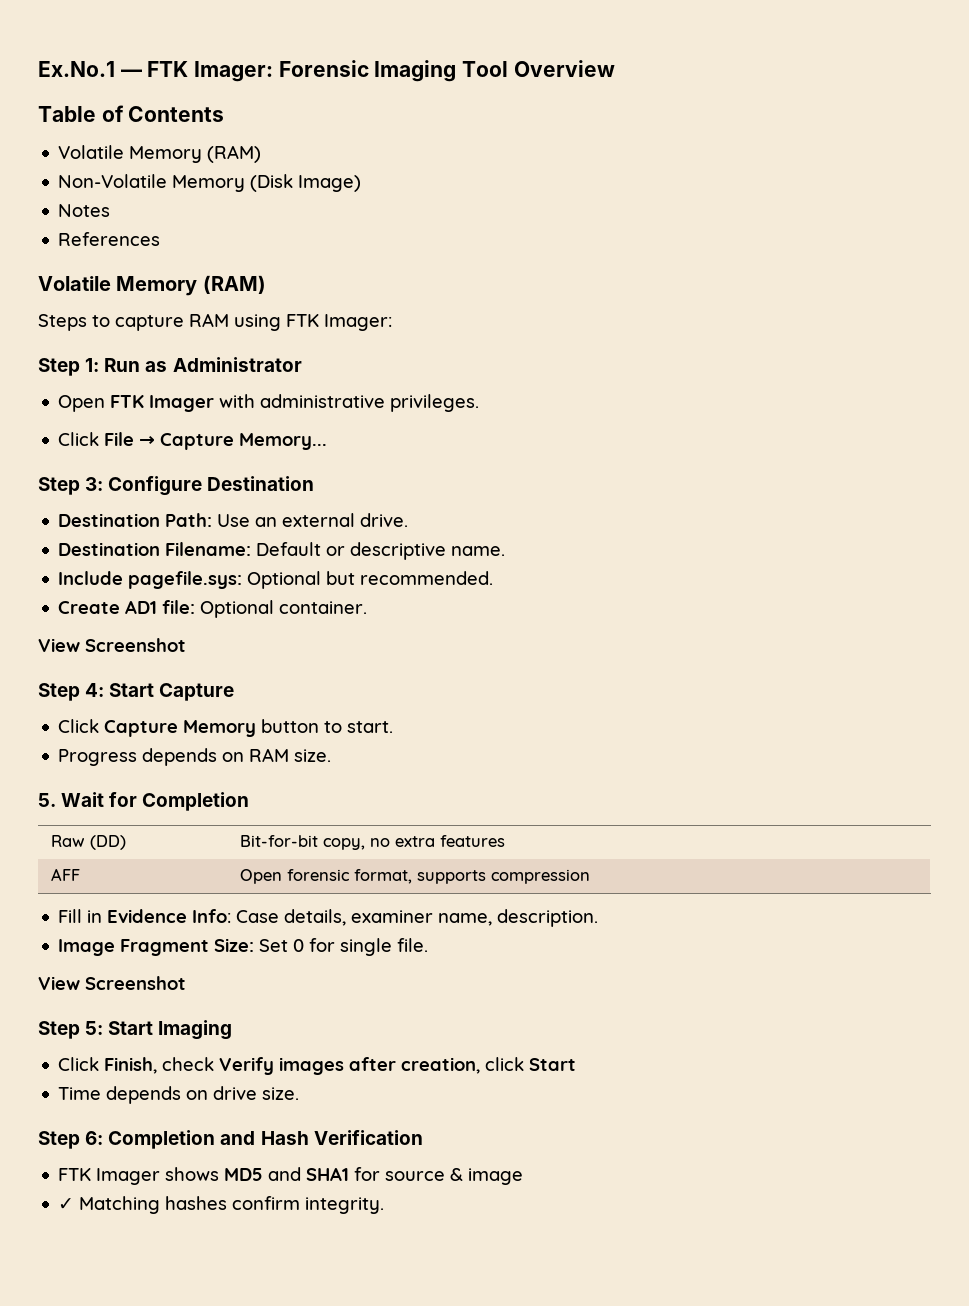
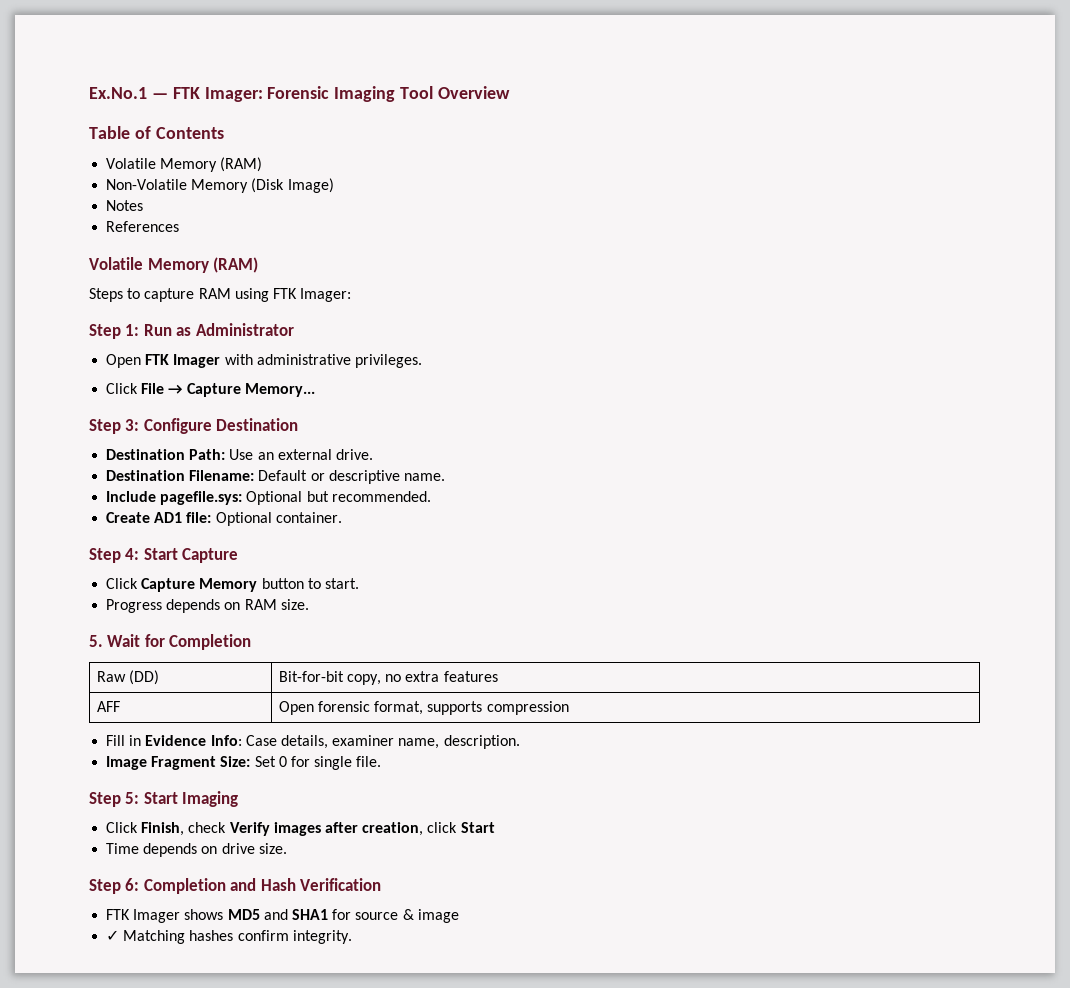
  Create AD1 file: Optional container.
- View Screenshot
  Image Fragment Size: Set 0 for single file.
- View Screenshot

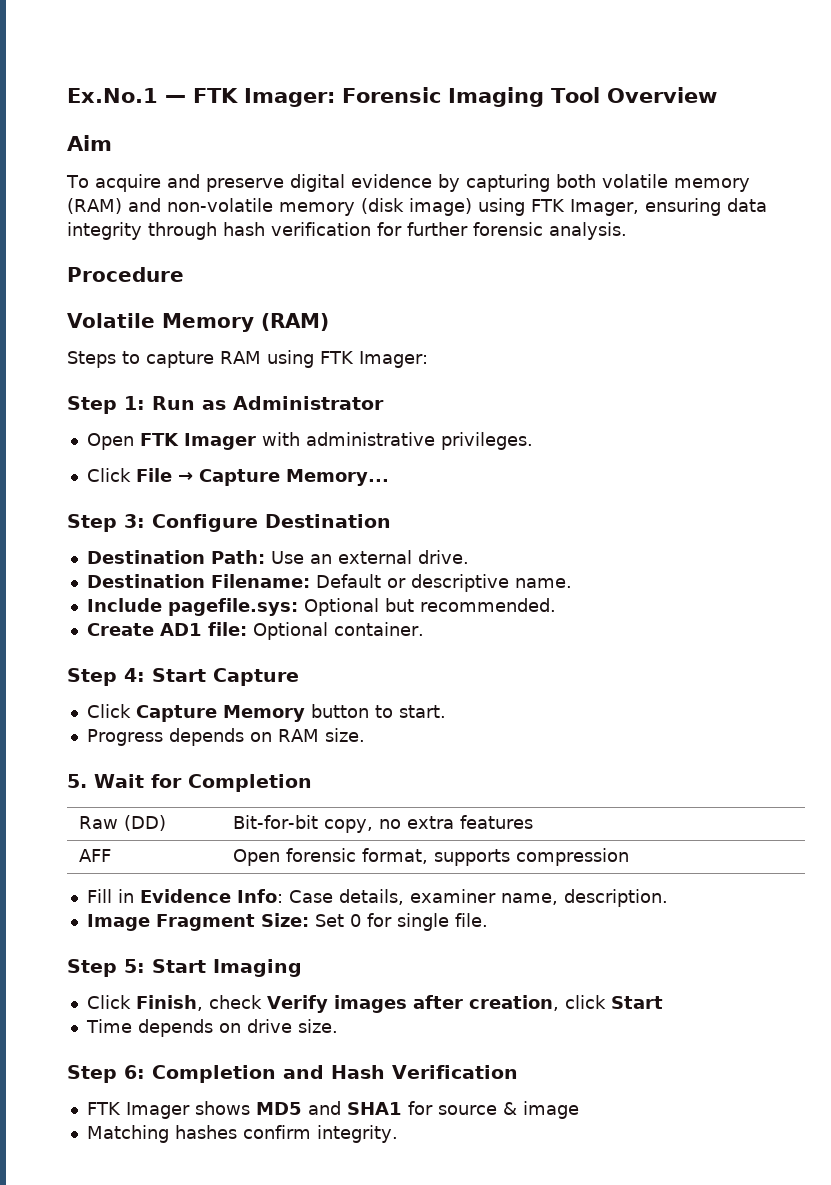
- Table of Contents
- Volatile Memory (RAM)
- Non-Volatile Memory (Disk Image)
- Notes
- References
+ Aim
+ To acquire and preserve digital evidence by capturing both volatile memory (RAM) and non-volatile memory (disk image) using FTK Imager, ensuring data integrity through hash verification for further forensic analysis.
+ Procedure
- ✓ Matching hashes confirm integrity.
+ Matching hashes confirm integrity.

